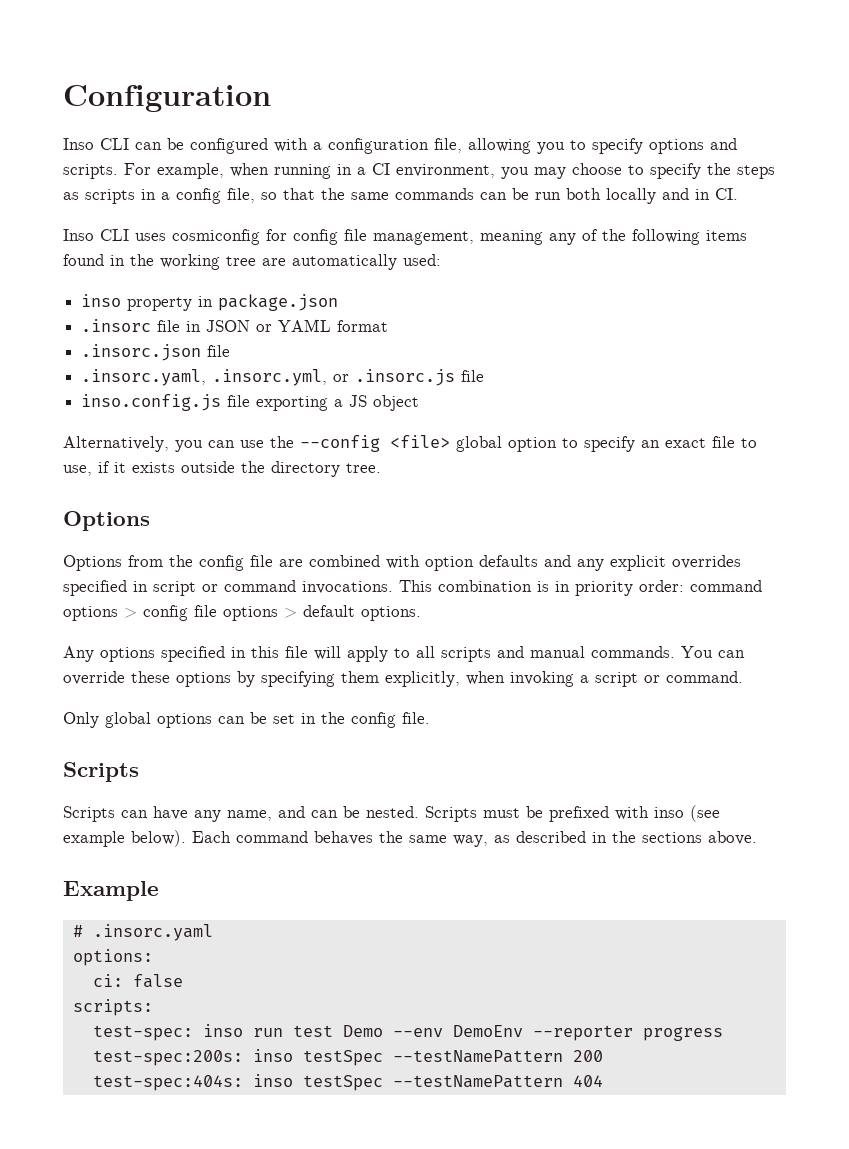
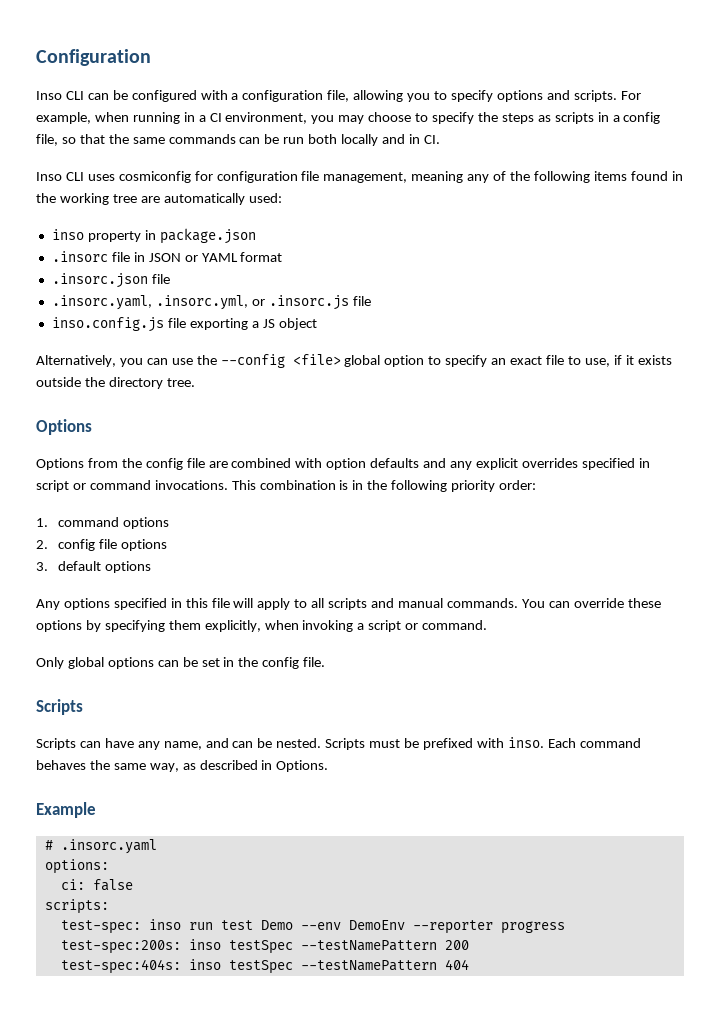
- Inso CLI uses cosmiconfig for config file management, meaning any of the following items found in the working tree are automatically used:
+ Inso CLI uses cosmiconfig for configuration file management, meaning any of the following items found in the working tree are automatically used:
- This combination is in priority order: command options > config file options > default options.
+ This combination is in the following priority order:
+ 1. command options
+ 2. config file options
+ 3. default options
- Scripts must be prefixed with inso (see example below).
+ Scripts must be prefixed with inso.
- Each command behaves the same way, as described in the sections above.
+ Each command behaves the same way, as described in Options.

